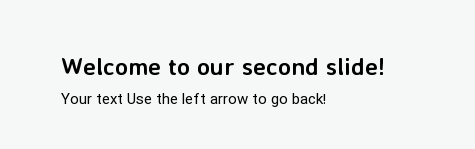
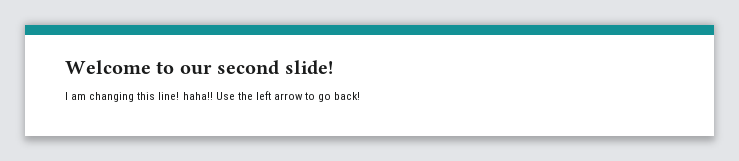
- Your text Use the left arrow to go back!
+ I am changing this line! haha!! Use the left arrow to go back!

